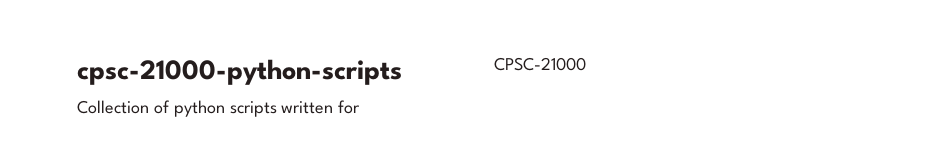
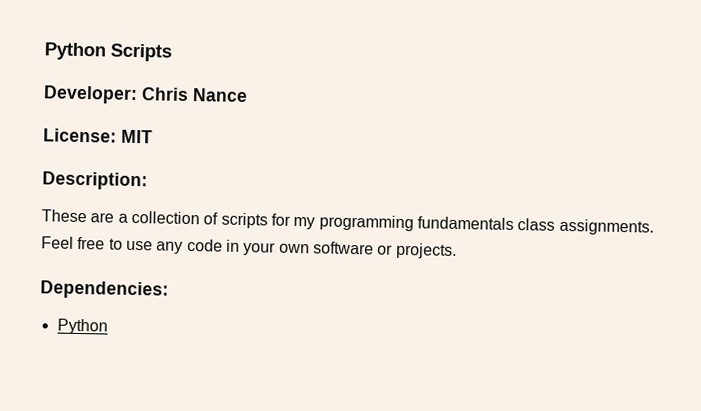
- cpsc-21000-python-scripts
- Collection of python scripts written for CPSC-21000
+ Python Scripts
+ Developer: Chris Nance
+ License: MIT
+ Description:
+ These are a collection of scripts for my programming fundamentals class assignments. Feel free to use any code in your own software or projects.
+ Dependencies:
+ Python

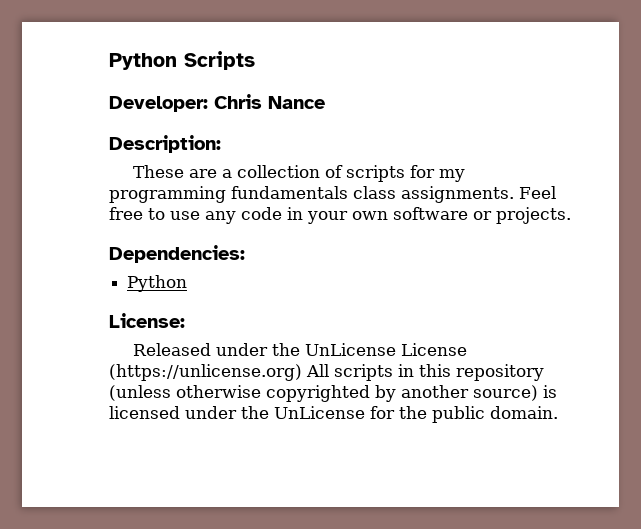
- License: MIT
+ License:
+ Released under the UnLicense License (https://unlicense.org) All scripts in this repository (unless otherwise copyrighted by another source) is licensed under the UnLicense for the public domain.

